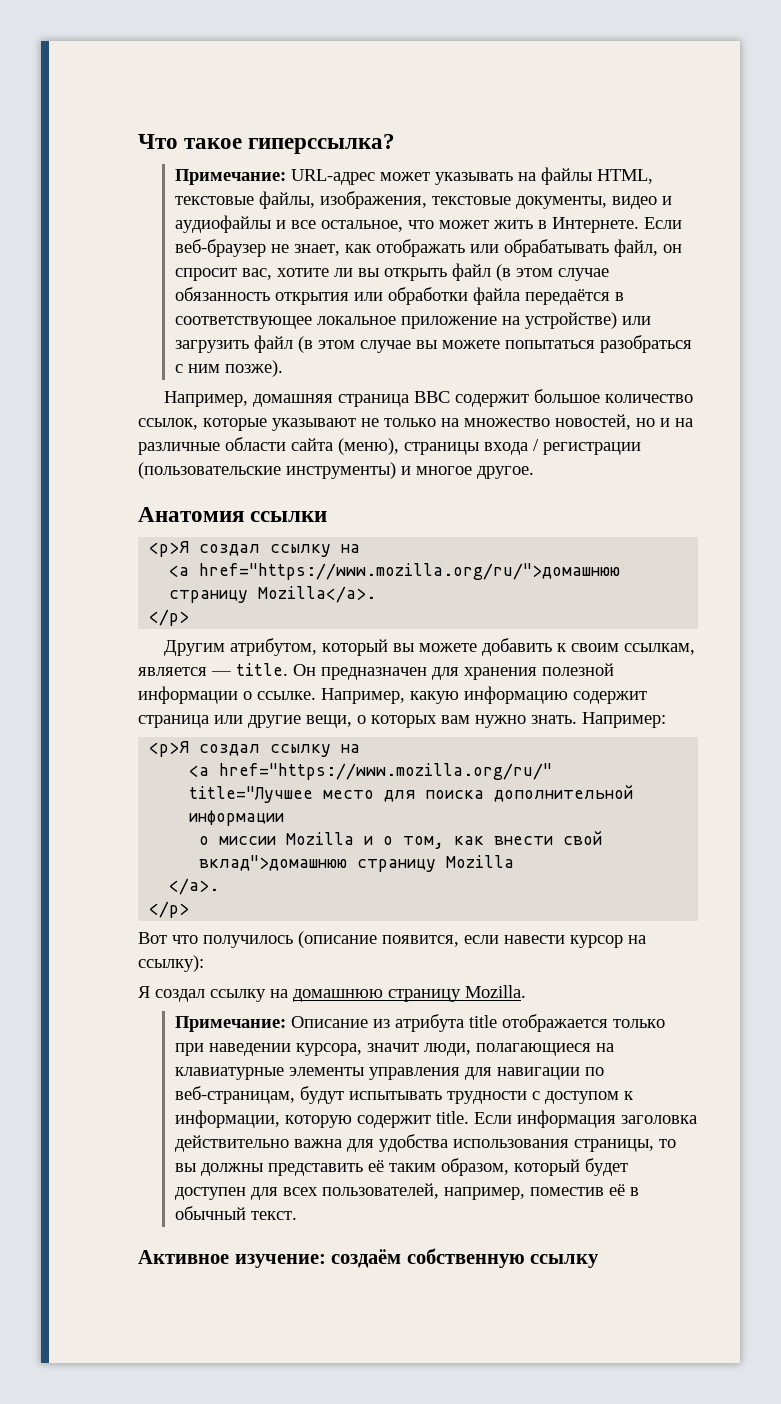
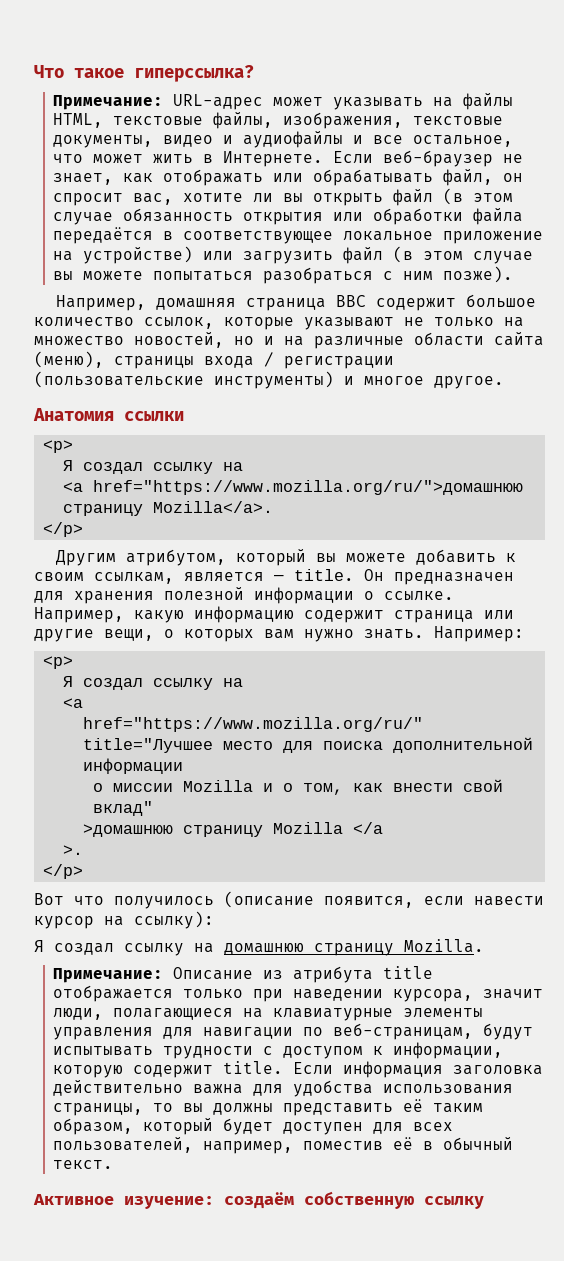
  Анатомия ссылки
- <p>Я создал ссылку на
+ <p>
+ Я создал ссылку на
  Например:
- <p>Я создал ссылку на
- <a href="https://www.mozilla.org/ru/"
+ <p>
+ Я создал ссылку на
+ <a
+ href="https://www.mozilla.org/ru/"
- о миссии Mozilla и о том, как внести свой вклад">домашнюю страницу Mozilla
- </a>.
+ о миссии Mozilla и о том, как внести свой вклад"
+ >домашнюю страницу Mozilla </a
+ >.

